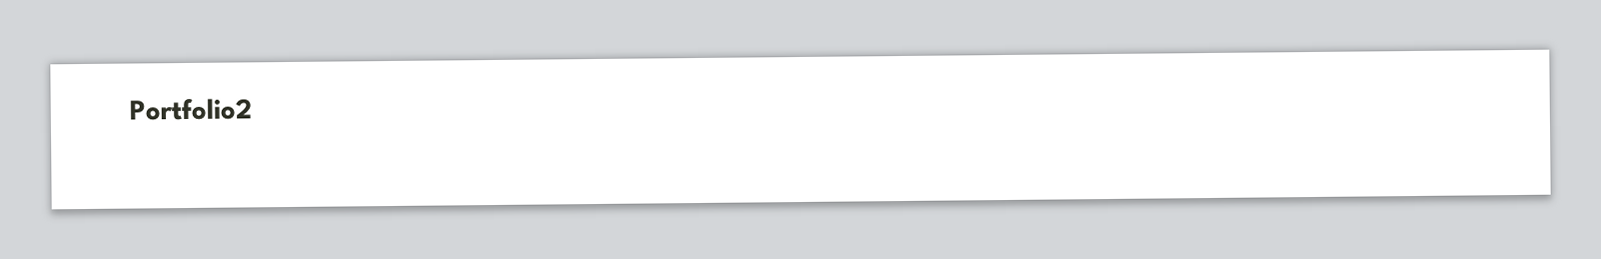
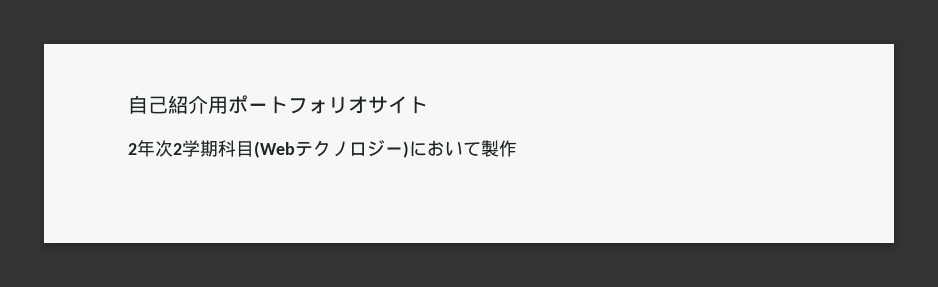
- Portfolio2
+ 自己紹介用ポートフォリオサイト
+ 2年次2学期科目(Webテクノロジー)において製作

